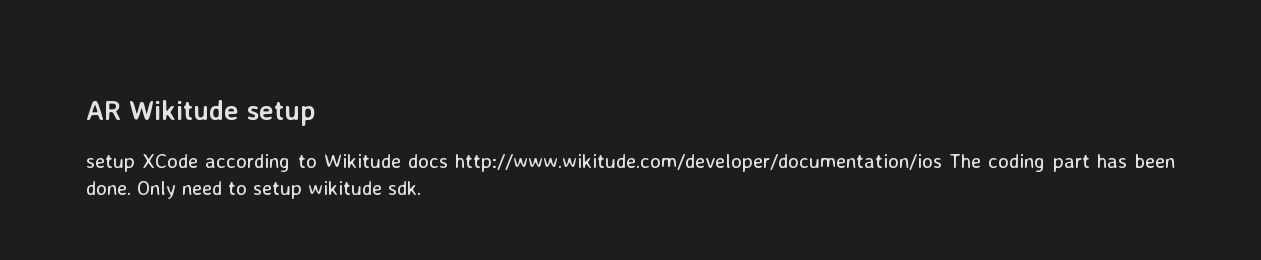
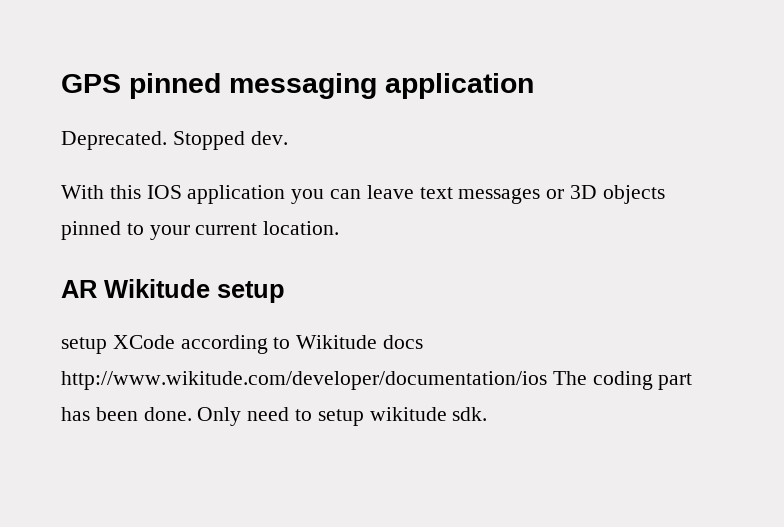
+ GPS pinned messaging application
+ Deprecated. Stopped dev.
+ With this IOS application you can leave text messages or 3D objects pinned to your current location.

